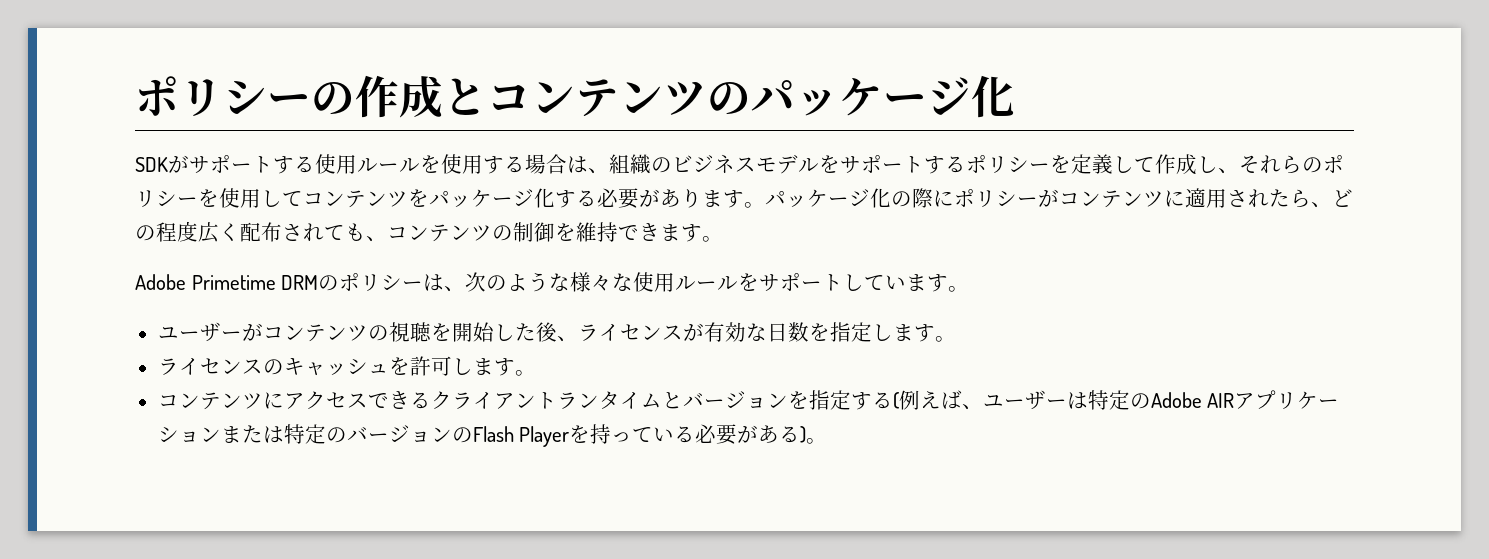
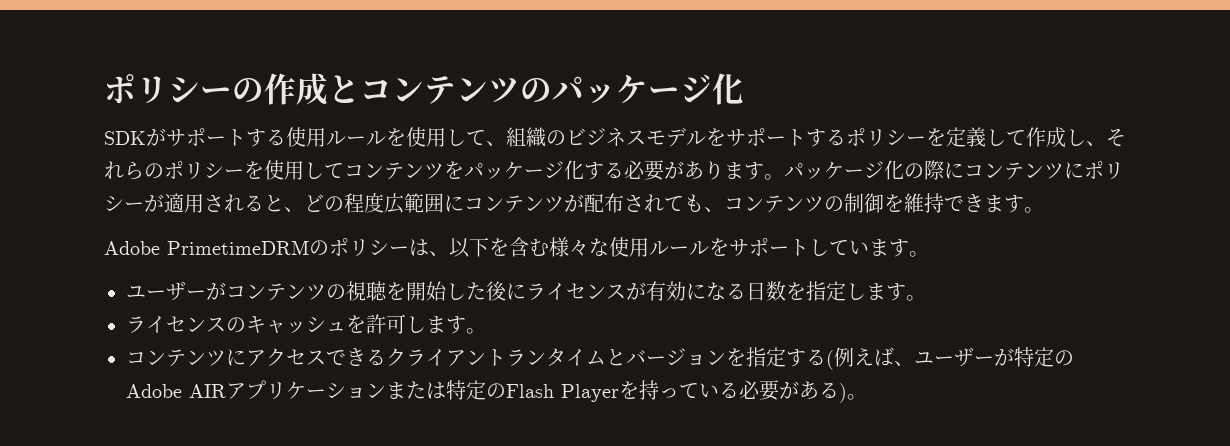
- SDKがサポートする使用ルールを使用する場合は、組織のビジネスモデルをサポートするポリシーを定義して作成し、それらのポリシーを使用してコンテンツをパッケージ化する必要があります。
+ SDKがサポートする使用ルールを使用して、組織のビジネスモデルをサポートするポリシーを定義して作成し、それらのポリシーを使用してコンテンツをパッケージ化する必要があります。
- パッケージ化の際にポリシーがコンテンツに適用されたら、どの程度広く配布されても、コンテンツの制御を維持できます。
+ パッケージ化の際にコンテンツにポリシーが適用されると、どの程度広範囲にコンテンツが配布されても、コンテンツの制御を維持できます。
- Adobe Primetime DRMのポリシーは、次のような様々な使用ルールをサポートしています。
+ Adobe PrimetimeDRMのポリシーは、以下を含む様々な使用ルールをサポートしています。
- ユーザーがコンテンツの視聴を開始した後、ライセンスが有効な日数を指定します。
+ ユーザーがコンテンツの視聴を開始した後にライセンスが有効になる日数を指定します。
- コンテンツにアクセスできるクライアントランタイムとバージョンを指定する(例えば、ユーザーは特定のAdobe AIRアプリケーションまたは特定のバージョンのFlash Playerを持っている必要がある)。
+ コンテンツにアクセスできるクライアントランタイムとバージョンを指定する(例えば、ユーザーが特定のAdobe AIRアプリケーションまたは特定のFlash Playerを持っている必要がある)。

